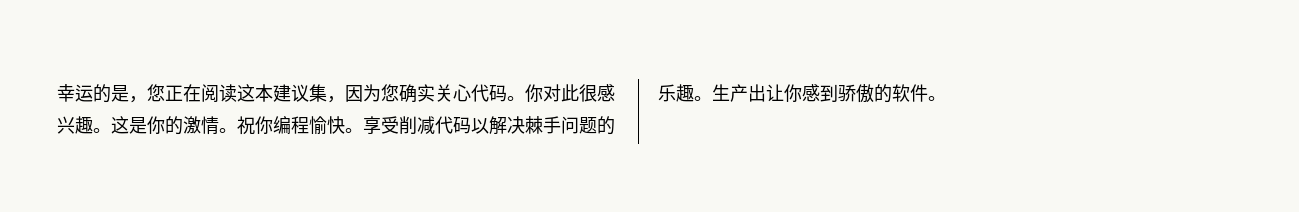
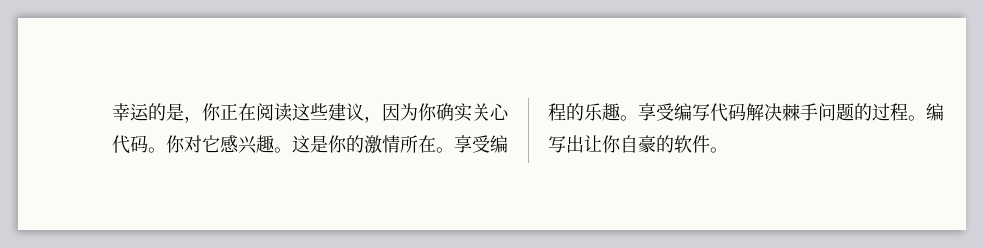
- 幸运的是，您正在阅读这本建议集，因为您确实关心代码。
+ 幸运的是，你正在阅读这些建议，因为你确实关心代码。
- 你对此很感兴趣。
+ 你对它感兴趣。
- 这是你的激情。祝你编程愉快。享受削减代码以解决棘手问题的乐趣。生产出让你感到骄傲的软件。
+ 这是你的激情所在。享受编程的乐趣。享受编写代码解决棘手问题的过程。编写出让你自豪的软件。

